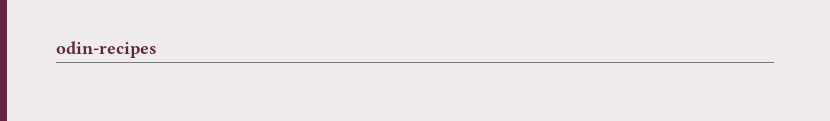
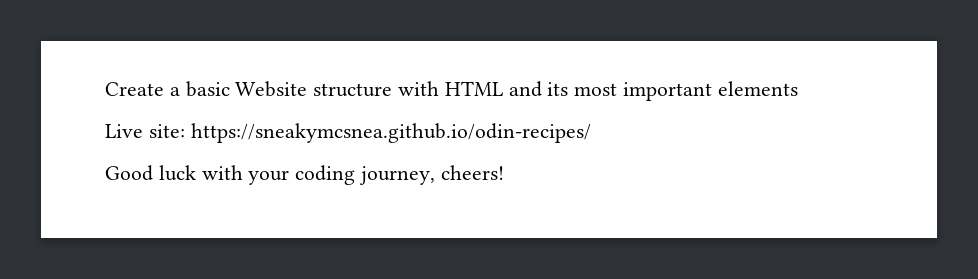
- odin-recipes
+ Create a basic Website structure with HTML and its most important elements
+ Live site: https://sneakymcsnea.github.io/odin-recipes/
+ Good luck with your coding journey, cheers!

